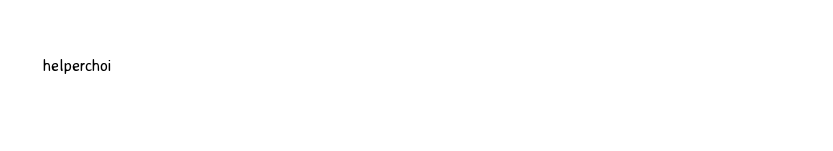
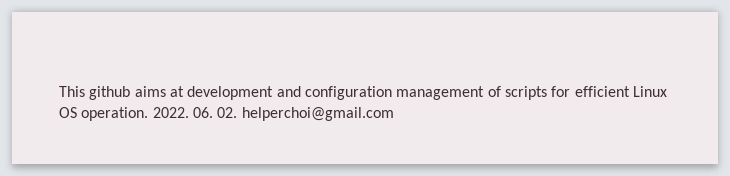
- helperchoi
+ This github aims at development and configuration management of scripts for efficient Linux OS operation. 2022. 06. 02. helperchoi@gmail.com

